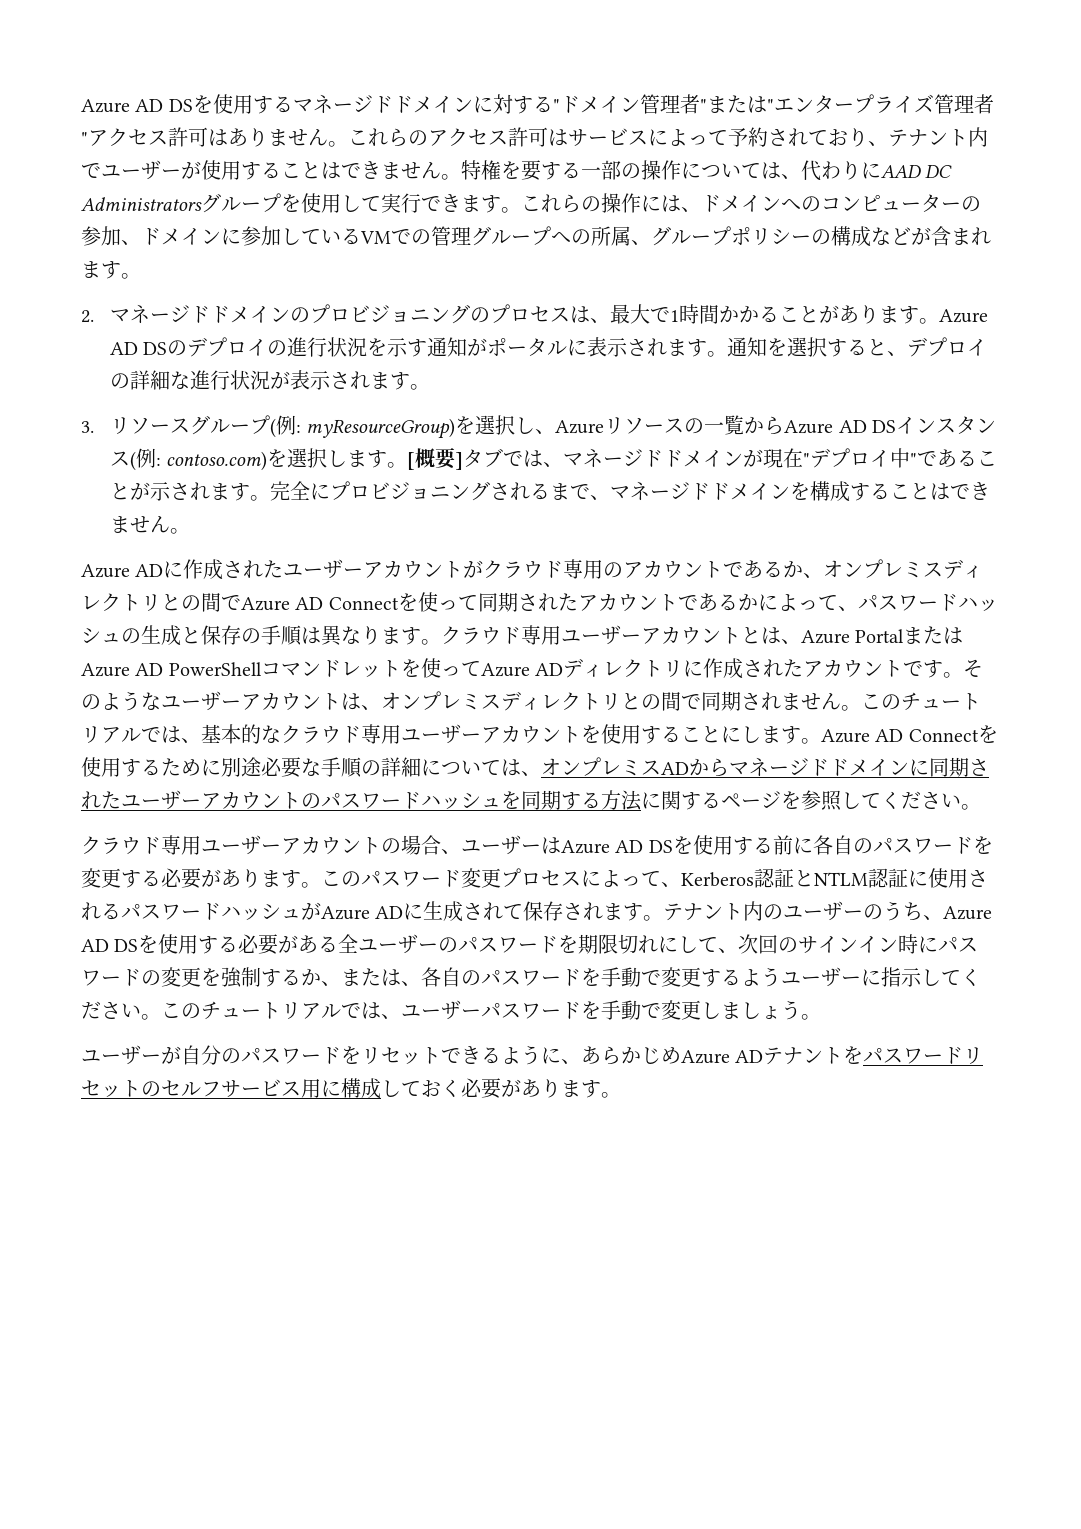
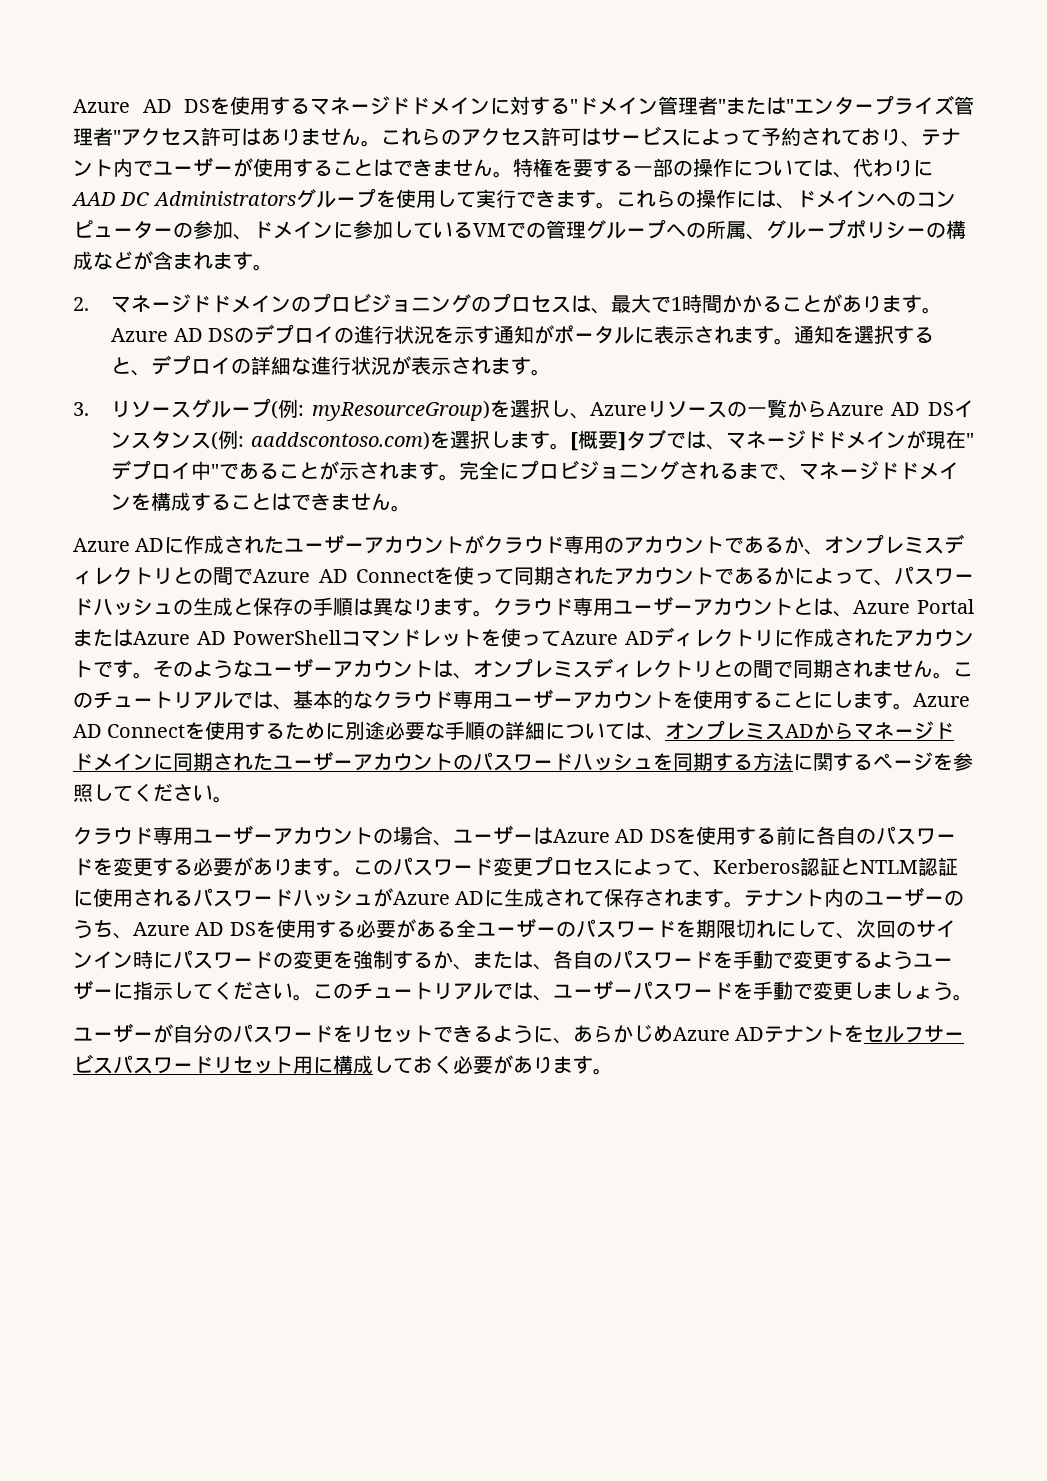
- 3.リソースグループ(例: myResourceGroup)を選択し、Azureリソースの一覧からAzure AD DSインスタンス(例: contoso.com)を選択します。
+ 3.リソースグループ(例: myResourceGroup)を選択し、Azureリソースの一覧からAzure AD DSインスタンス(例: aaddscontoso.com)を選択します。
- ユーザーが自分のパスワードをリセットできるように、あらかじめAzure ADテナントをパスワードリセットのセルフサービス用に構成しておく必要があります。
+ ユーザーが自分のパスワードをリセットできるように、あらかじめAzure ADテナントをセルフサービスパスワードリセット用に構成しておく必要があります。

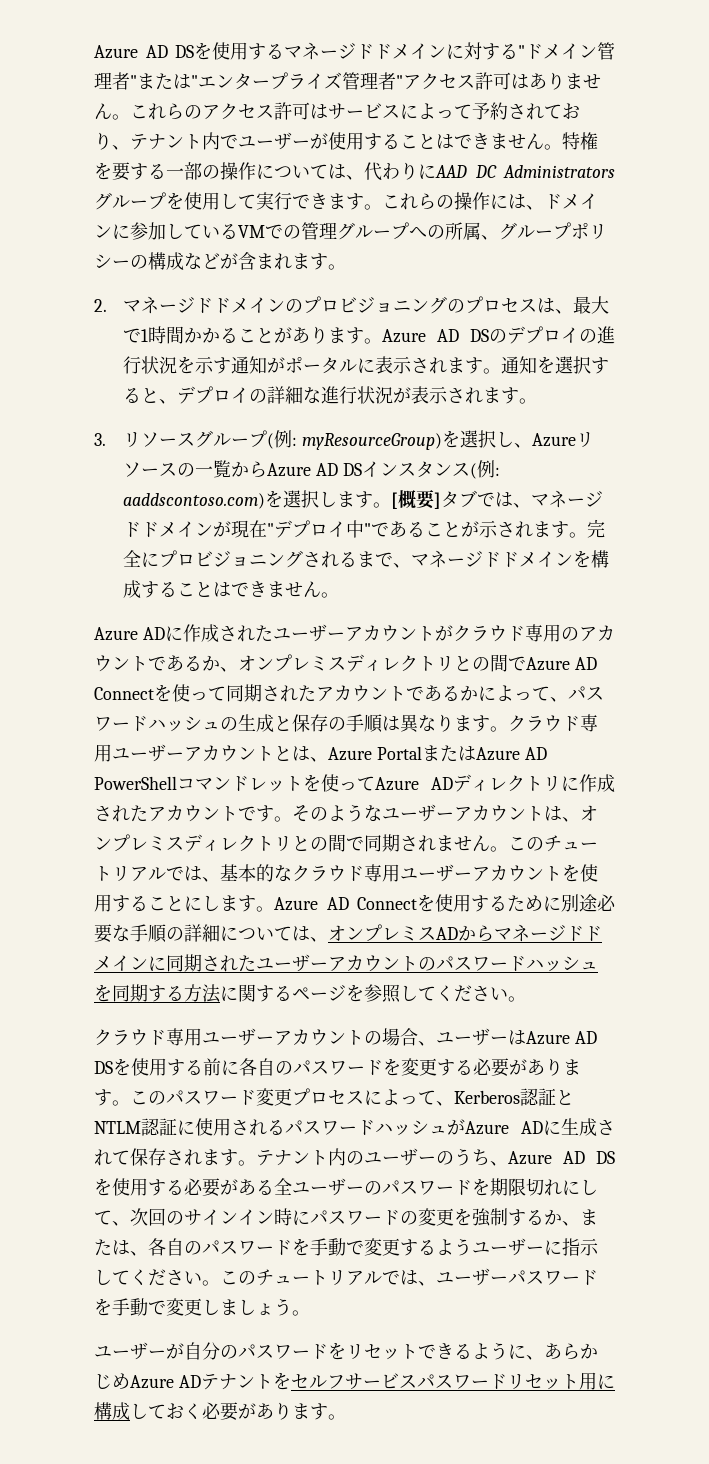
- これらの操作には、ドメインへのコンピューターの参加、ドメインに参加しているVMでの管理グループへの所属、グループポリシーの構成などが含まれます。
+ これらの操作には、ドメインに参加しているVMでの管理グループへの所属、グループポリシーの構成などが含まれます。

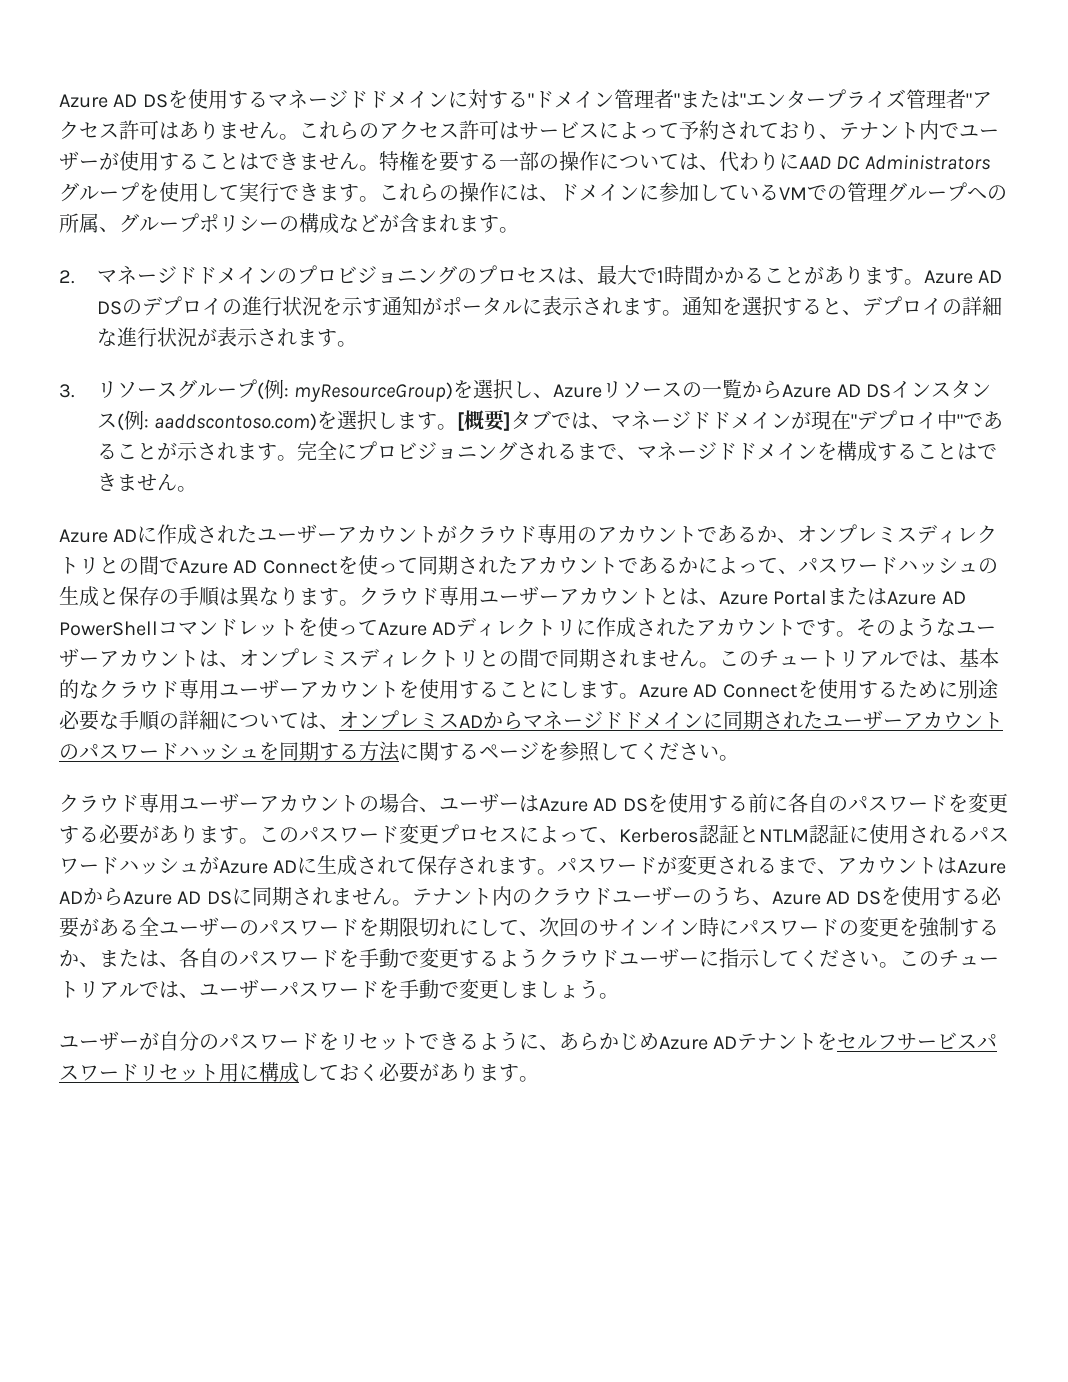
+ パスワードが変更されるまで、アカウントはAzure ADからAzure AD DSに同期されません。
- テナント内のユーザーのうち、Azure AD DSを使用する必要がある全ユーザーのパスワードを期限切れにして、次回のサインイン時にパスワードの変更を強制するか、または、各自のパスワードを手動で変更するようユーザーに指示してください。
+ テナント内のクラウドユーザーのうち、Azure AD DSを使用する必要がある全ユーザーのパスワードを期限切れにして、次回のサインイン時にパスワードの変更を強制するか、または、各自のパスワードを手動で変更するようクラウドユーザーに指示してください。

